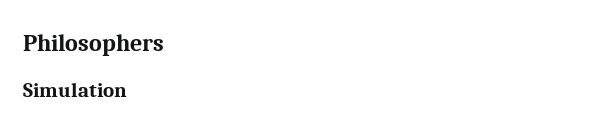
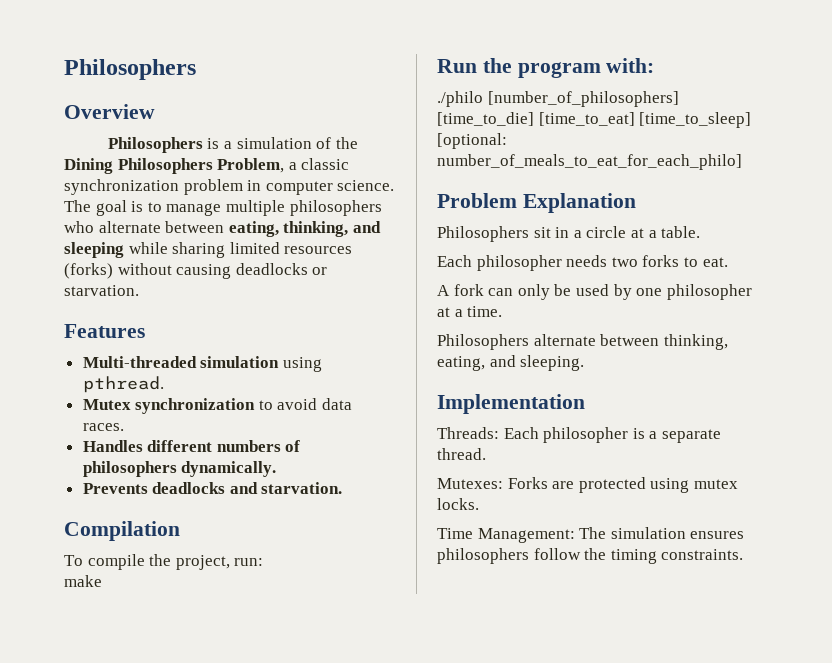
- Simulation
+ Overview
+ Philosophers is a simulation of the Dining Philosophers Problem, a classic synchronization problem in computer science. The goal is to manage multiple philosophers who alternate between eating, thinking, and sleeping while sharing limited resources (forks) without causing deadlocks or starvation.
+ Features
+ Multi-threaded simulation using pthread.
+ Mutex synchronization to avoid data races.
+ Handles different numbers of philosophers dynamically.
+ Prevents deadlocks and starvation.
+ Compilation
+ To compile the project, run:
+ make
+ Run the program with:
+ ./philo [number_of_philosophers] [time_to_die] [time_to_eat] [time_to_sleep] [optional: number_of_meals_to_eat_for_each_philo]
+ Problem Explanation
+ Philosophers sit in a circle at a table.
+ Each philosopher needs two forks to eat.
+ A fork can only be used by one philosopher at a time.
+ Philosophers alternate between thinking, eating, and sleeping.
+ Implementation
+ Threads: Each philosopher is a separate thread.
+ Mutexes: Forks are protected using mutex locks.
+ Time Management: The simulation ensures philosophers follow the timing constraints.

